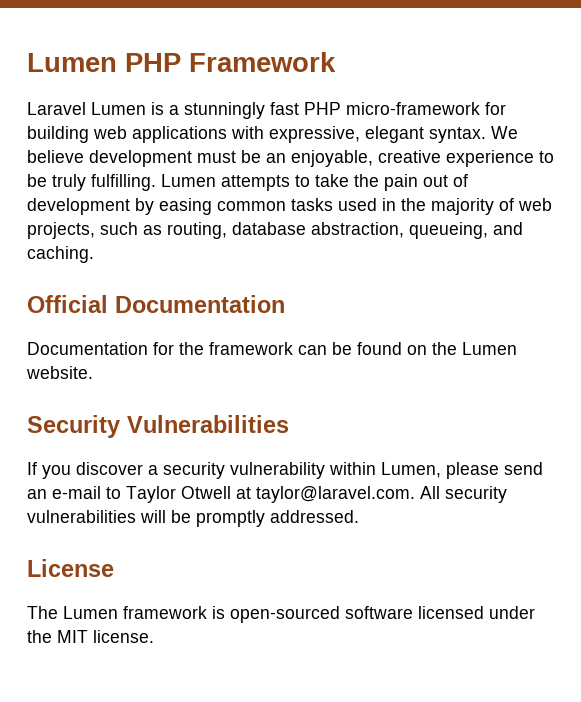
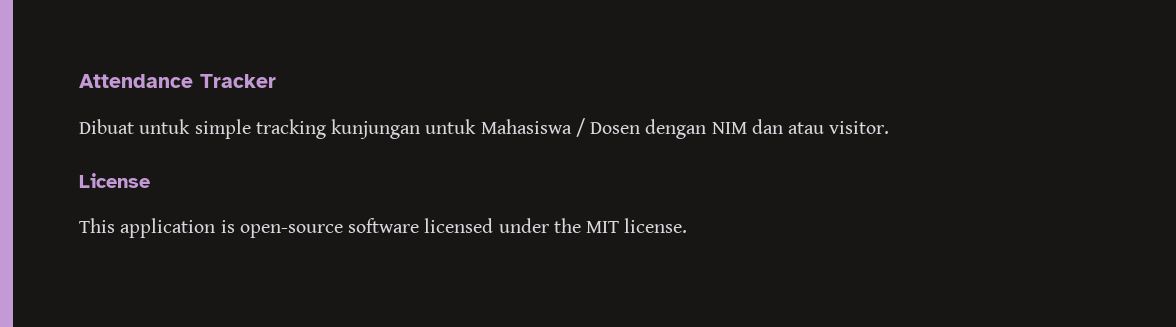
- Lumen PHP Framework
- Laravel Lumen is a stunningly fast PHP micro-framework for building web applications with expressive, elegant syntax. We believe development must be an enjoyable, creative experience to be truly fulfilling. Lumen attempts to take the pain out of development by easing common tasks used in the majority of web projects, such as routing, database abstraction, queueing, and caching.
- Official Documentation
- Documentation for the framework can be found on the Lumen website.
- Security Vulnerabilities
- If you discover a security vulnerability within Lumen, please send an e-mail to Taylor Otwell at taylor@laravel.com. All security vulnerabilities will be promptly addressed.
+ Attendance Tracker
+ Dibuat untuk simple tracking kunjungan untuk Mahasiswa / Dosen dengan NIM dan atau visitor.
  License
- The Lumen framework is open-sourced software licensed under the MIT license.
+ This application is open-source software licensed under the MIT license.

